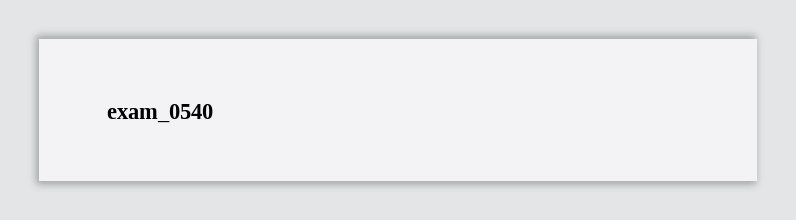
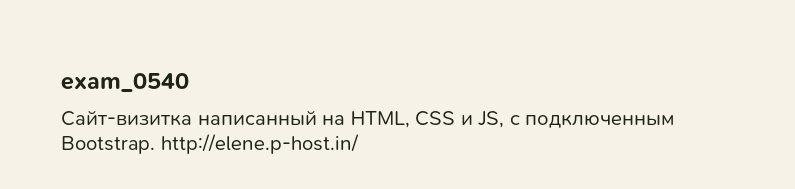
+ Сайт-визитка написанный на HTML, CSS и JS, с подключенным Bootstrap. http://elene.p-host.in/

